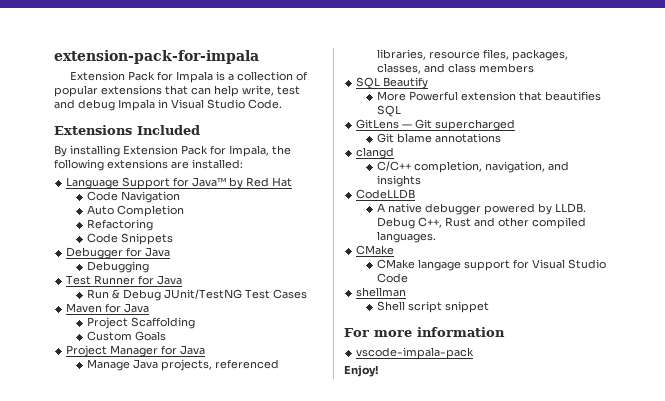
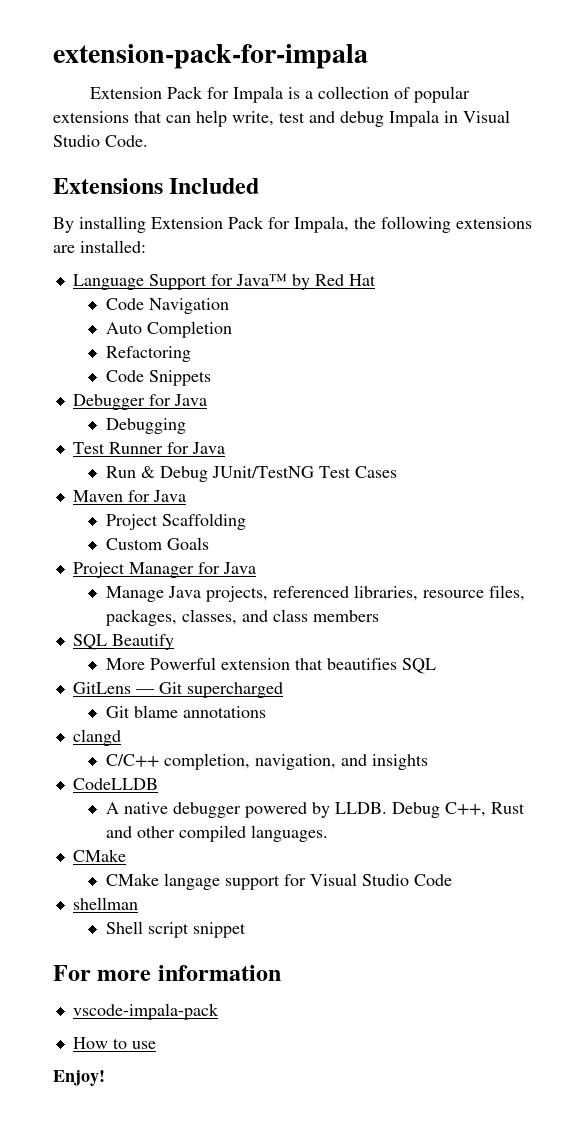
+ How to use

